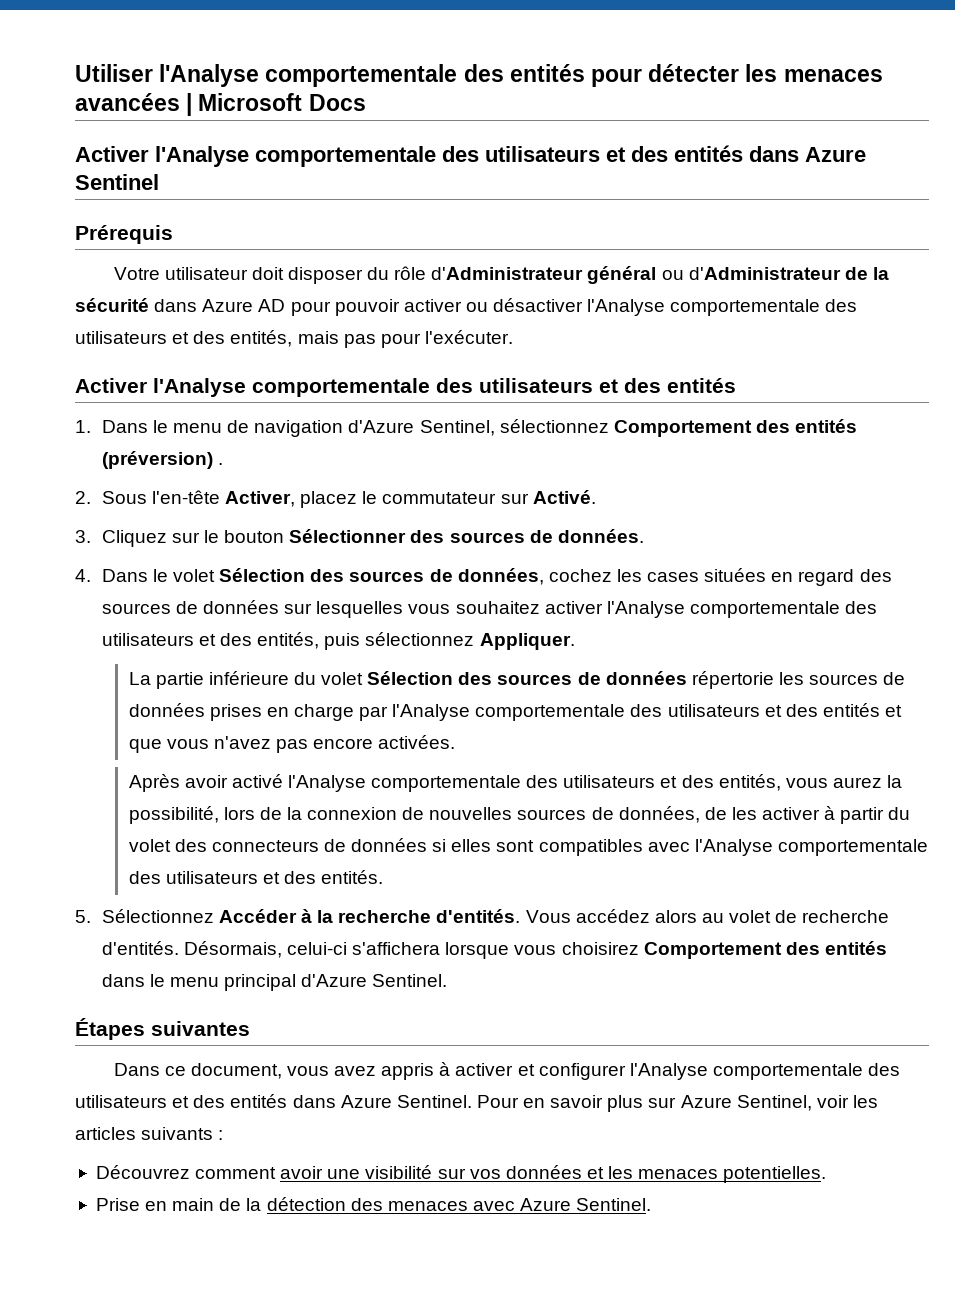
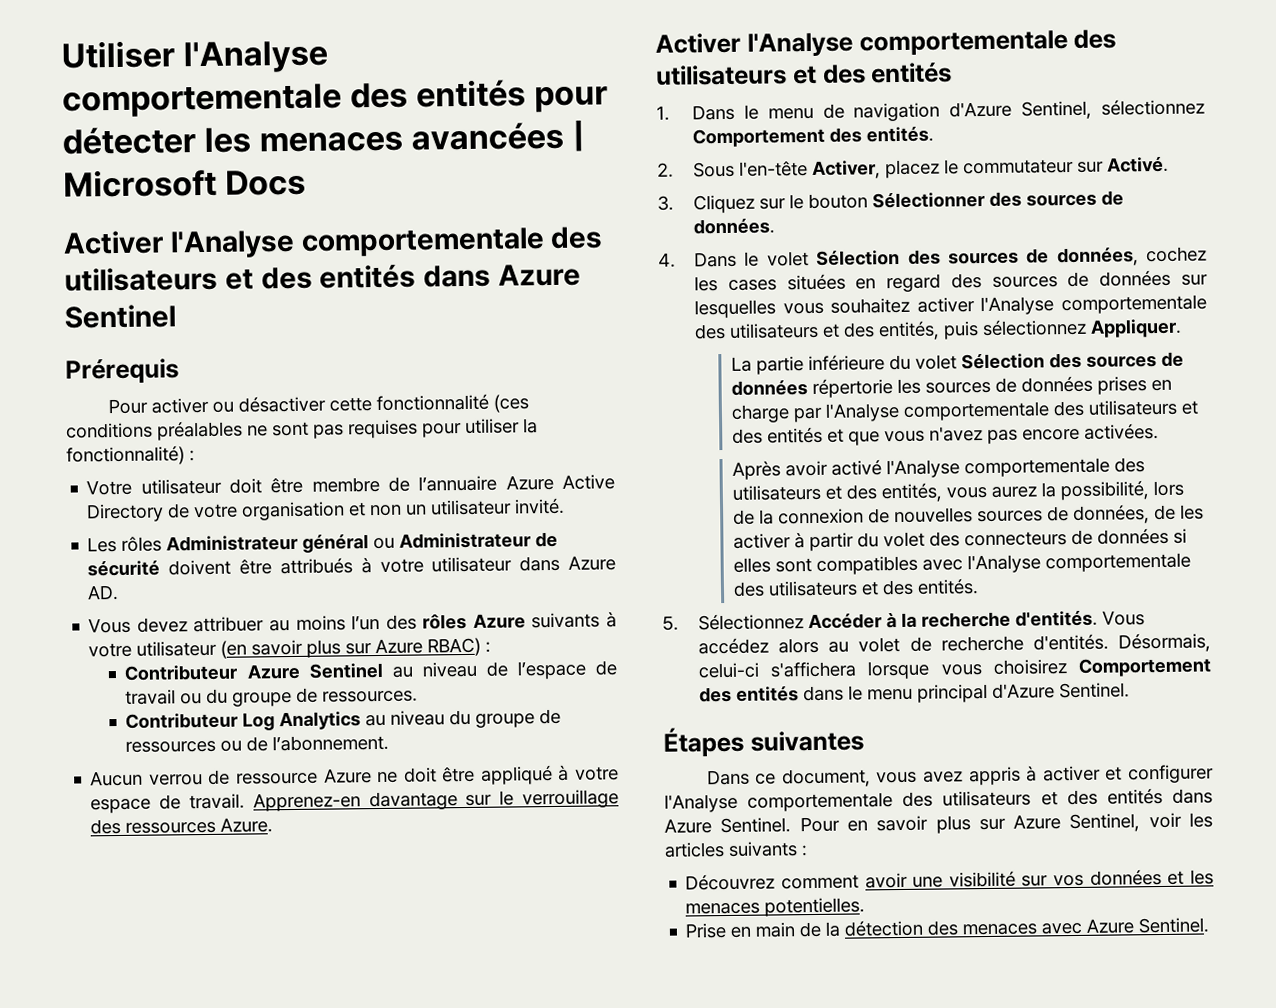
- Votre utilisateur doit disposer du rôle d'Administrateur général ou d'Administrateur de la sécurité dans Azure AD pour pouvoir activer ou désactiver l'Analyse comportementale des utilisateurs et des entités, mais pas pour l'exécuter.
+ Pour activer ou désactiver cette fonctionnalité (ces conditions préalables ne sont pas requises pour utiliser la fonctionnalité) :
+ Votre utilisateur doit être membre de l’annuaire Azure Active Directory de votre organisation et non un utilisateur invité.
+ Les rôles Administrateur général ou Administrateur de sécurité doivent être attribués à votre utilisateur dans Azure AD.
+ Vous devez attribuer au moins l’un des rôles Azure suivants à votre utilisateur (en savoir plus sur Azure RBAC) :
+ Contributeur Azure Sentinel au niveau de l’espace de travail ou du groupe de ressources.
+ Contributeur Log Analytics au niveau du groupe de ressources ou de l’abonnement.
+ Aucun verrou de ressource Azure ne doit être appliqué à votre espace de travail. Apprenez-en davantage sur le verrouillage des ressources Azure.
- 1. Dans le menu de navigation d'Azure Sentinel, sélectionnez Comportement des entités (préversion) .
+ 1. Dans le menu de navigation d'Azure Sentinel, sélectionnez Comportement des entités.

